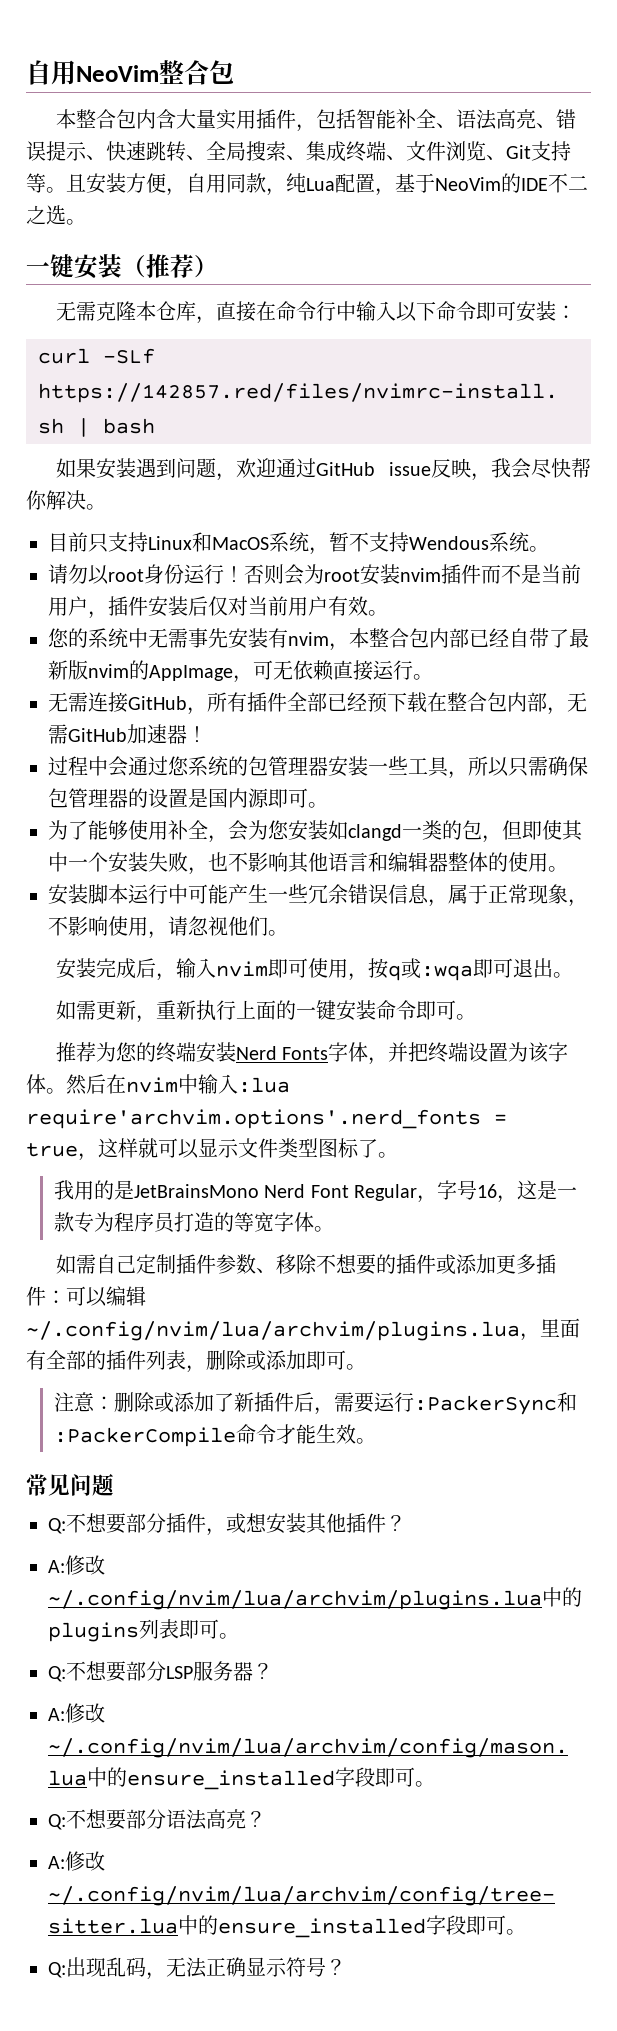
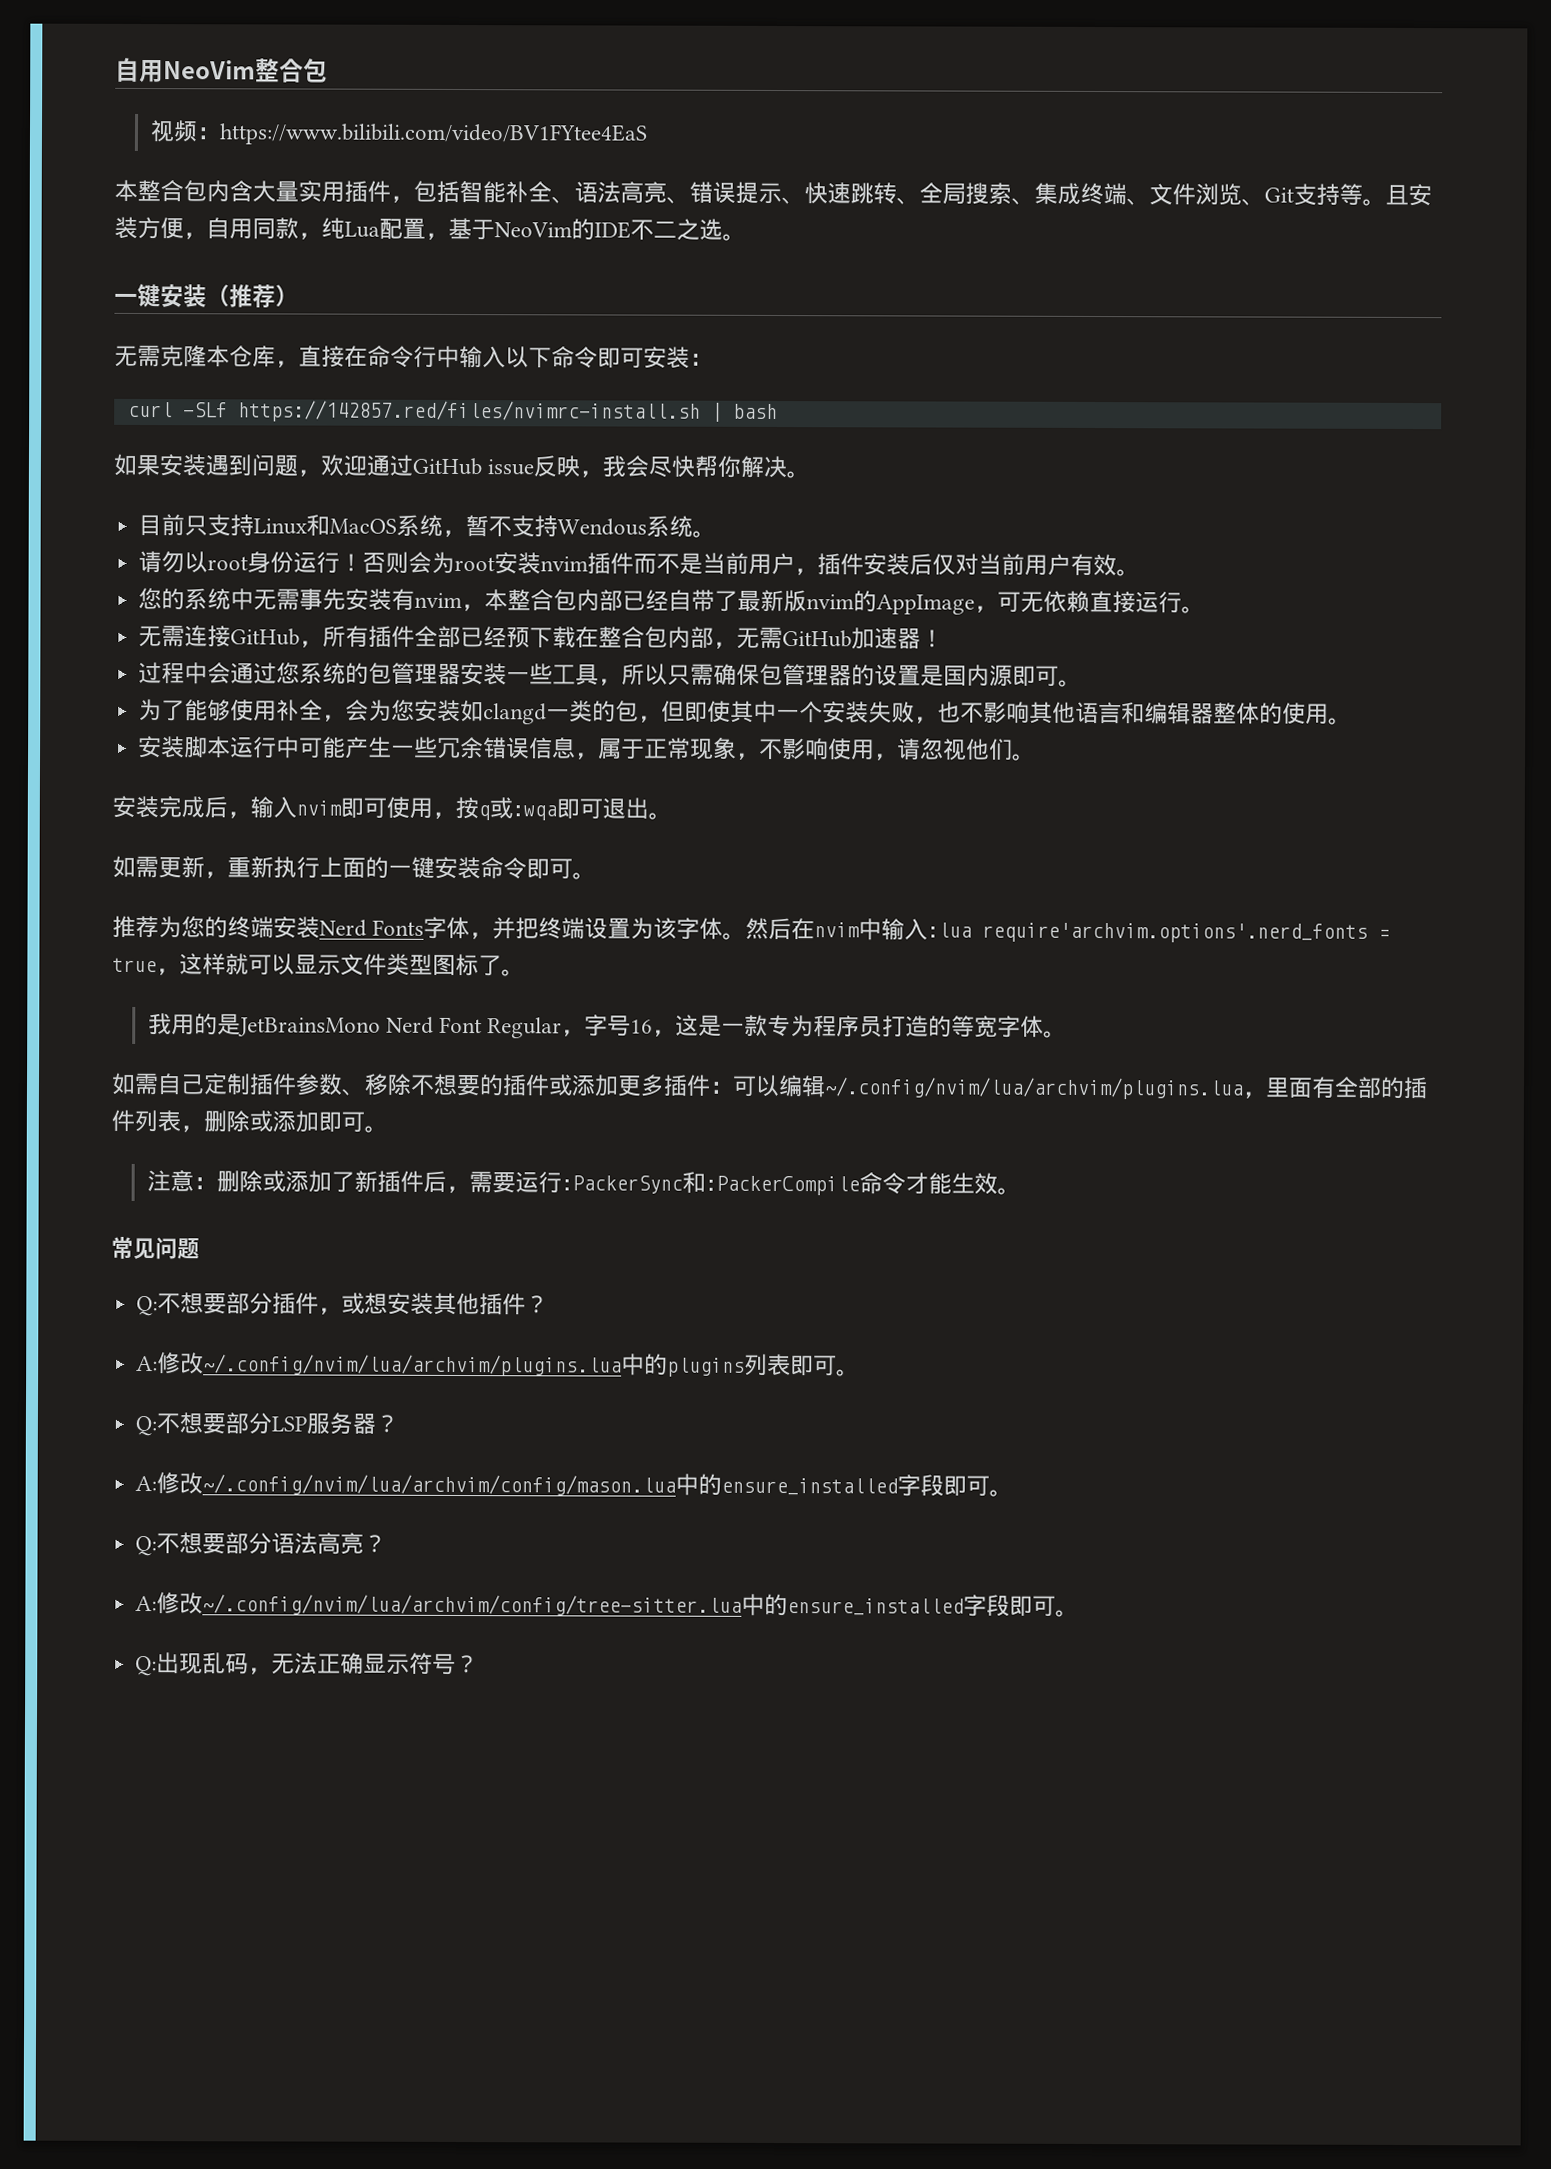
+ 视频：https://www.bilibili.com/video/BV1FYtee4EaS

